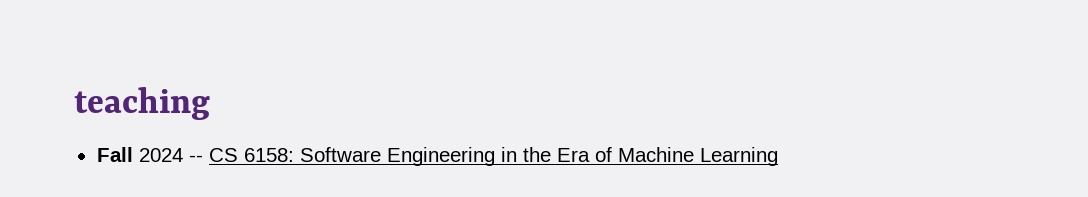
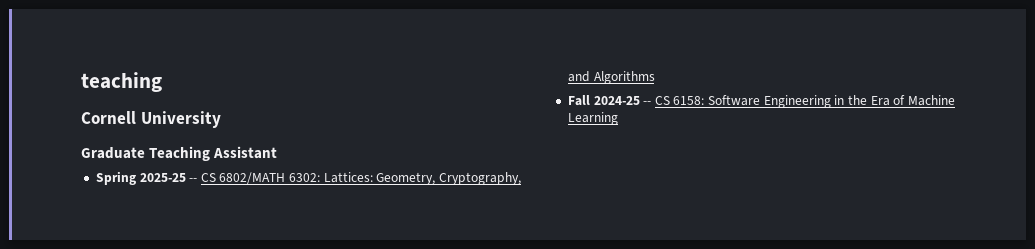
+ Cornell University
+ Graduate Teaching Assistant
+ Spring 2025-25 -- CS 6802/MATH 6302: Lattices: Geometry, Cryptography, and Algorithms
- Fall 2024 -- CS 6158: Software Engineering in the Era of Machine Learning
+ Fall 2024-25 -- CS 6158: Software Engineering in the Era of Machine Learning

